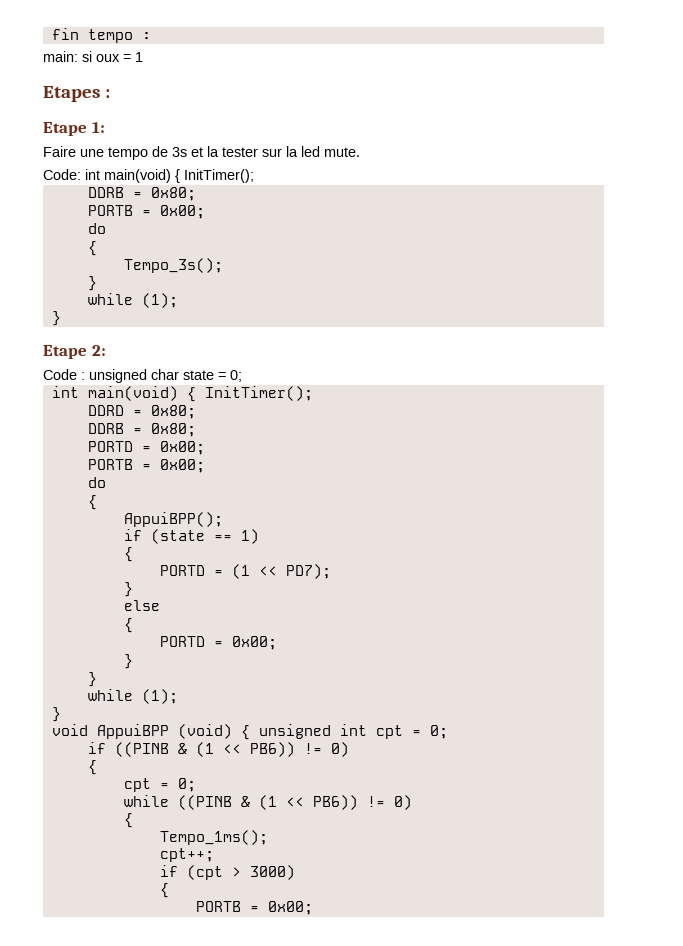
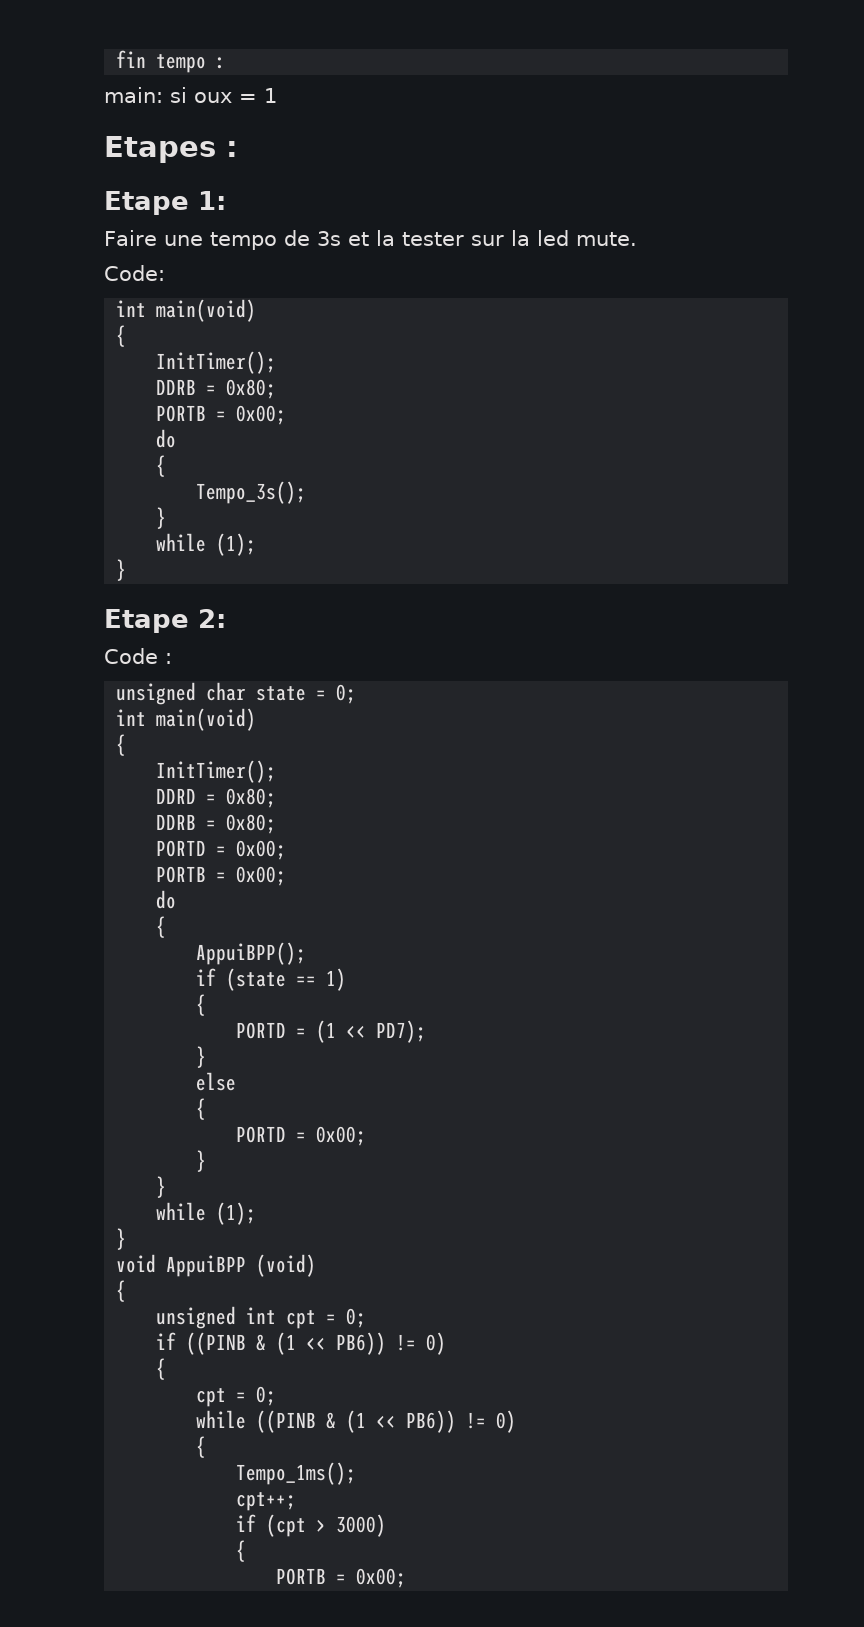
- Code: int main(void) { InitTimer();
+ Code:
+ int main(void)
+ {
+ InitTimer();
- Code : unsigned char state = 0;
- int main(void) { InitTimer();
+ Code :
+ unsigned char state = 0;
+ int main(void)
+ {
+ InitTimer();
- void AppuiBPP (void) { unsigned int cpt = 0;
+ void AppuiBPP (void)
+ {
+ unsigned int cpt = 0;

